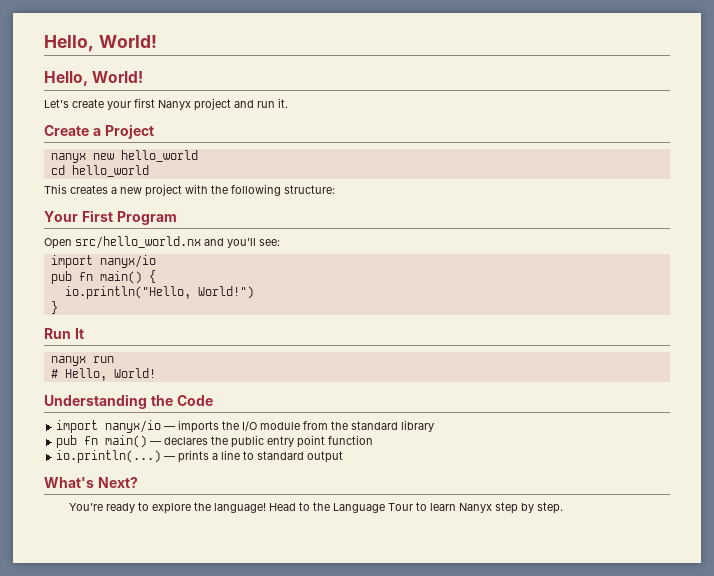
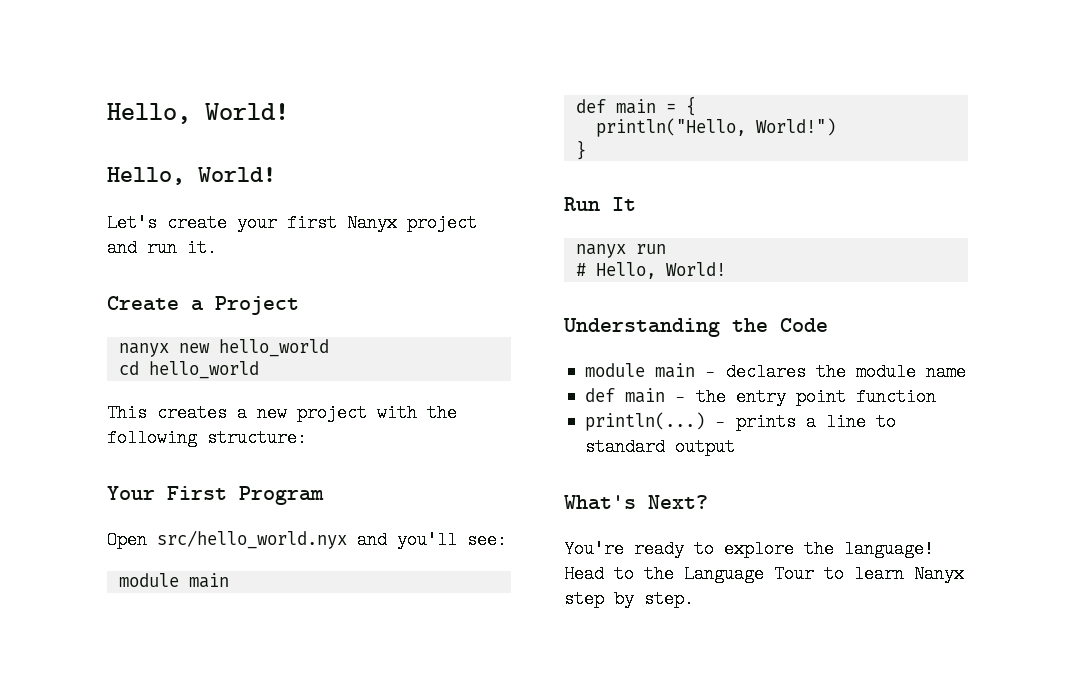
- Open src/hello_world.nx and you'll see:
- import nanyx/io
- pub fn main() {
+ Open src/hello_world.nyx and you'll see:
+ module main
+ def main = {
- io.println("Hello, World!")
+ println("Hello, World!")
- import nanyx/io — imports the I/O module from the standard library
- pub fn main() — declares the public entry point function
+ module main — declares the module name
+ def main — the entry point function
- io.println(...)
+ println(...)

